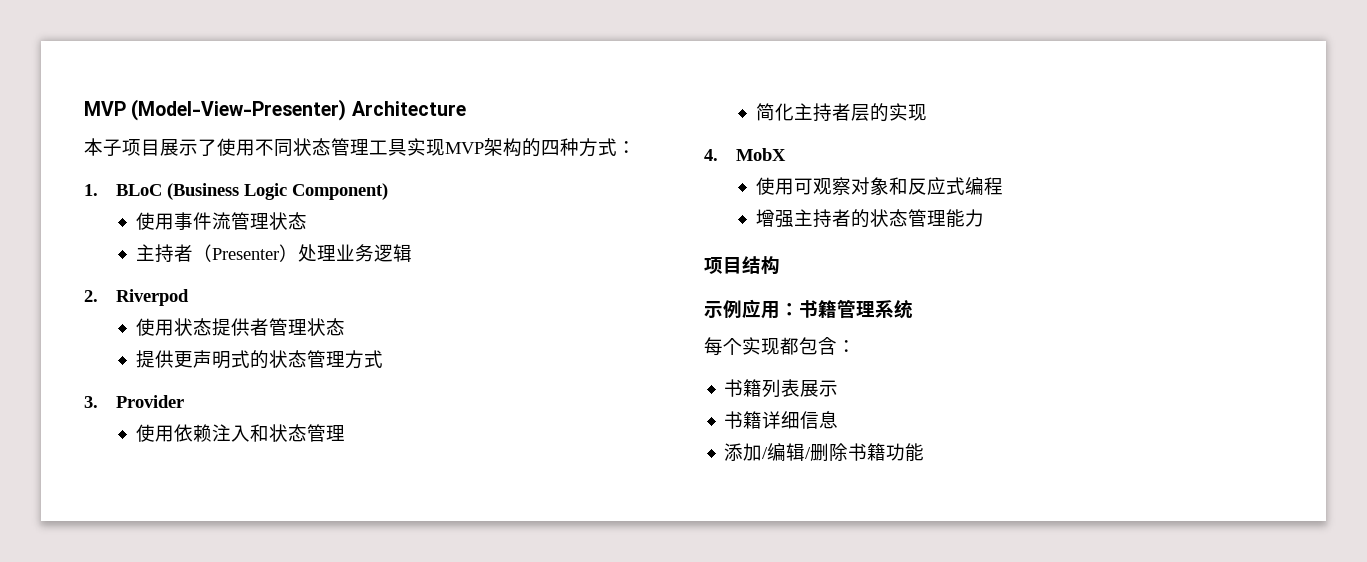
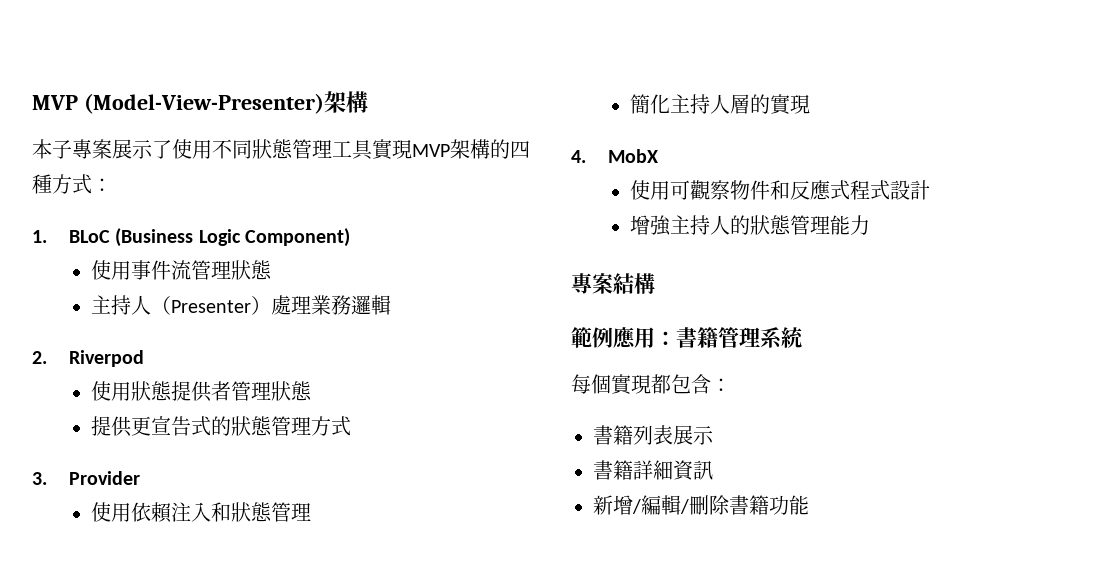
- MVP (Model-View-Presenter) Architecture
+ MVP (Model-View-Presenter)架構
- 本子项目展示了使用不同状态管理工具实现MVP架构的四种方式：
+ 本子專案展示了使用不同狀態管理工具實現MVP架構的四種方式：
- 使用事件流管理状态
- 主持者（Presenter）处理业务逻辑
+ 使用事件流管理狀態
+ 主持人（Presenter）處理業務邏輯
- 使用状态提供者管理状态
+ 使用狀態提供者管理狀態
- 提供更声明式的状态管理方式
+ 提供更宣告式的狀態管理方式
- 使用依赖注入和状态管理
- 简化主持者层的实现
+ 使用依賴注入和狀態管理
+ 簡化主持人層的實現
- 使用可观察对象和反应式编程
- 增强主持者的状态管理能力
+ 使用可觀察物件和反應式程式設計
+ 增強主持人的狀態管理能力
- 项目结构
- 示例应用：书籍管理系统
+ 專案結構
+ 範例應用：書籍管理系統
- 每个实现都包含：
+ 每個實現都包含：
- 书籍列表展示
+ 書籍列表展示
- 书籍详细信息
- 添加/编辑/删除书籍功能
+ 書籍詳細資訊
+ 新增/編輯/刪除書籍功能

